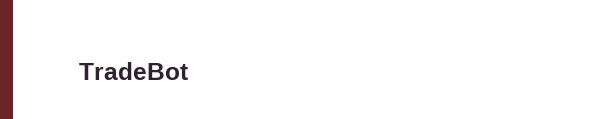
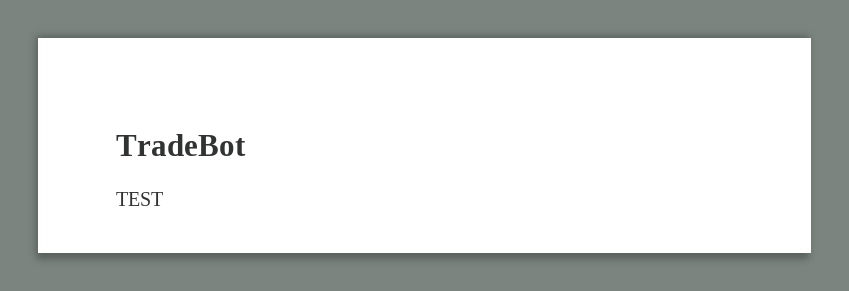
+ TEST

